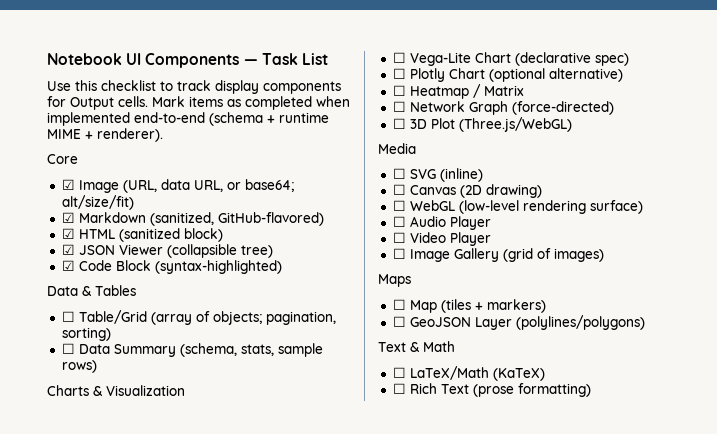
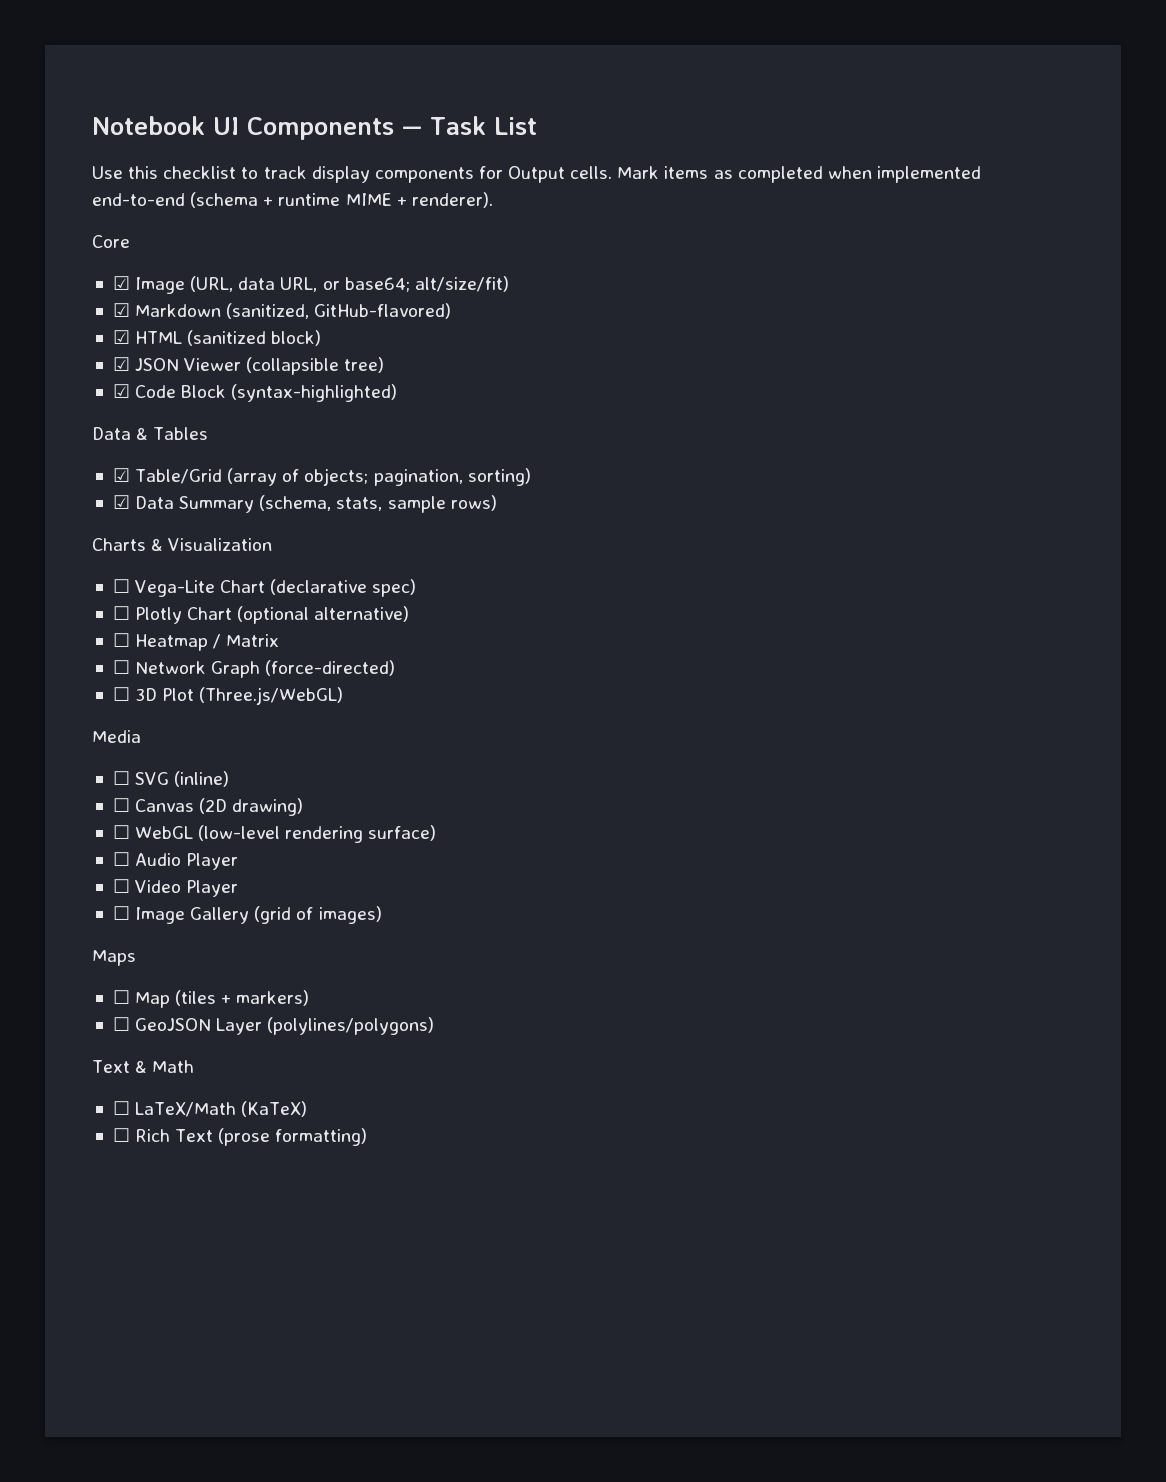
- ☐ Table/Grid (array of objects; pagination, sorting)
+ ☑ Table/Grid (array of objects; pagination, sorting)
- ☐ Data Summary (schema, stats, sample rows)
+ ☑ Data Summary (schema, stats, sample rows)

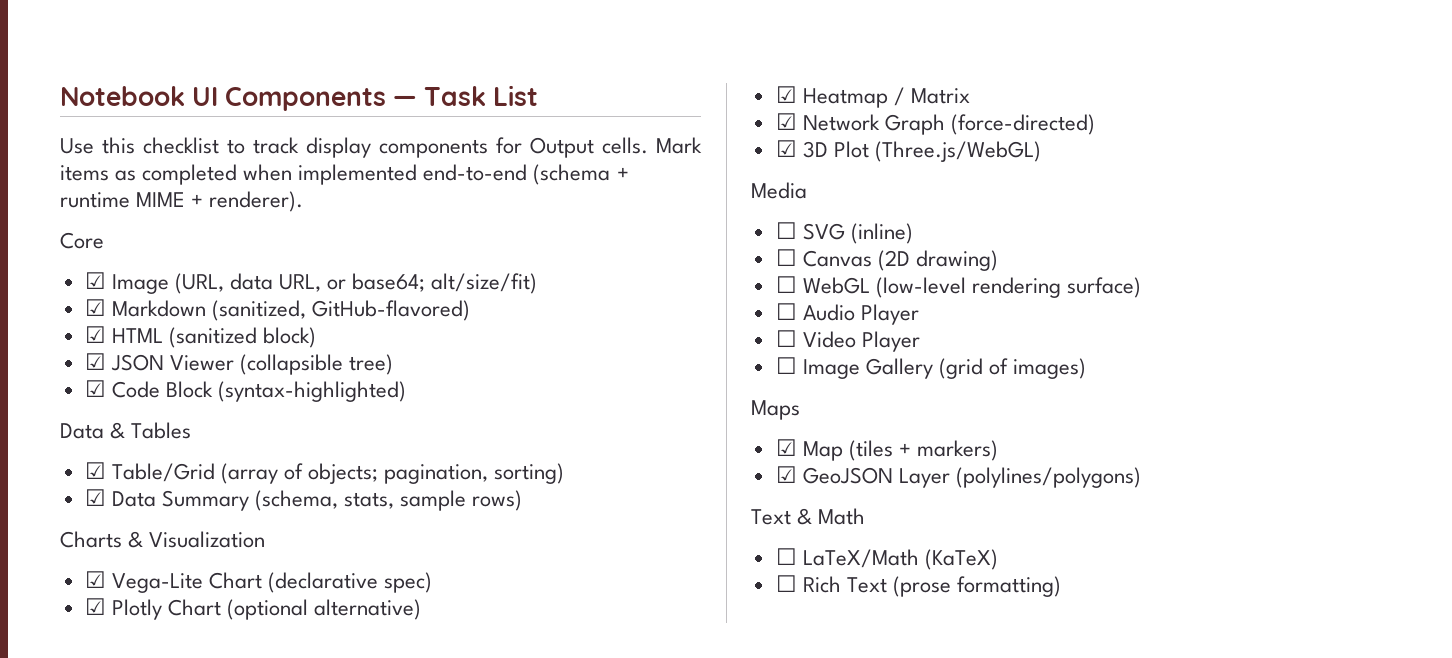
- ☐ Vega-Lite Chart (declarative spec)
+ ☑ Vega-Lite Chart (declarative spec)
- ☐ Plotly Chart (optional alternative)
+ ☑ Plotly Chart (optional alternative)
- ☐ Heatmap / Matrix
+ ☑ Heatmap / Matrix
- ☐ Network Graph (force-directed)
+ ☑ Network Graph (force-directed)
- ☐ 3D Plot (Three.js/WebGL)
+ ☑ 3D Plot (Three.js/WebGL)
- ☐ Map (tiles + markers)
+ ☑ Map (tiles + markers)
- ☐ GeoJSON Layer (polylines/polygons)
+ ☑ GeoJSON Layer (polylines/polygons)

